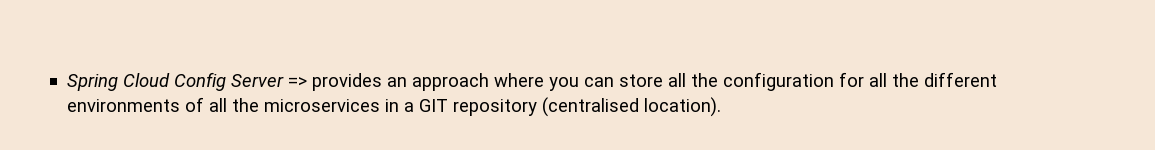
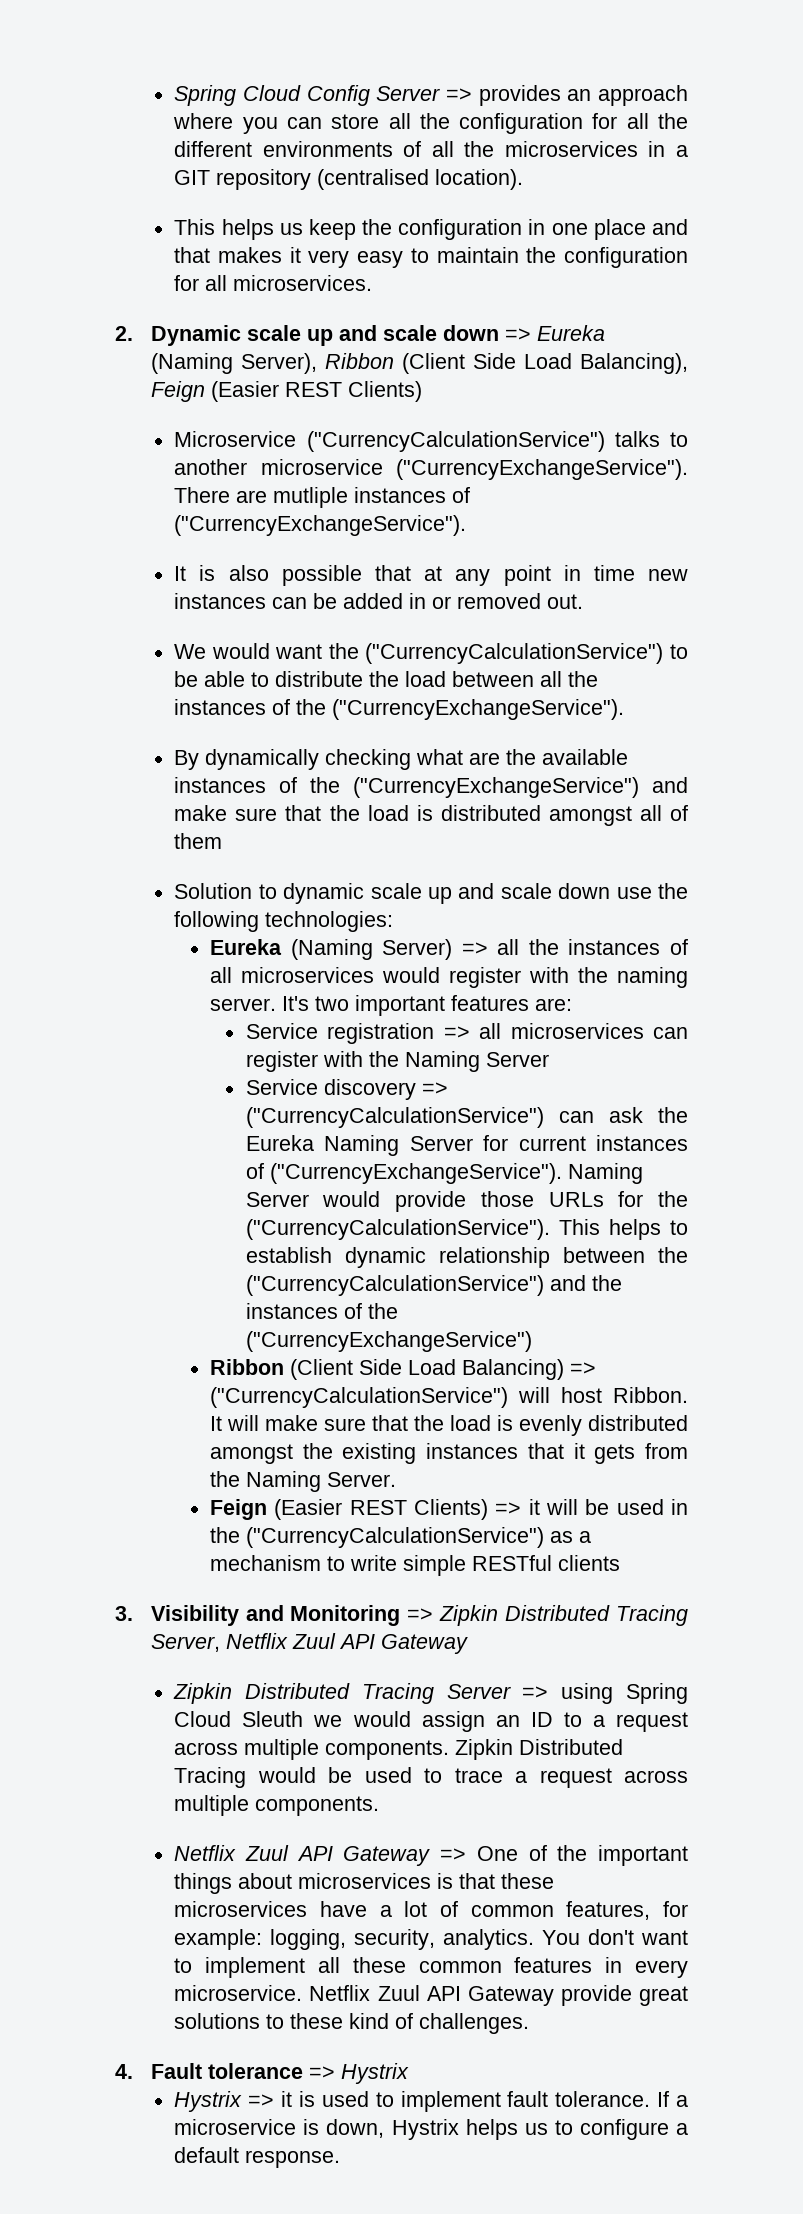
+ This helps us keep the configuration in one place and that makes it very easy to maintain the configuration for all microservices.
+ 2. Dynamic scale up and scale down => Eureka (Naming Server), Ribbon (Client Side Load Balancing), Feign (Easier REST Clients)
+ Microservice ("CurrencyCalculationService") talks to another microservice ("CurrencyExchangeService"). There are mutliple instances of ("CurrencyExchangeService").
+ It is also possible that at any point in time new instances can be added in or removed out.
+ We would want the ("CurrencyCalculationService") to be able to distribute the load between all the instances of the ("CurrencyExchangeService").
+ By dynamically checking what are the available instances of the ("CurrencyExchangeService") and make sure that the load is distributed amongst all of them
+ Solution to dynamic scale up and scale down use the following technologies:
+ Eureka (Naming Server) => all the instances of all microservices would register with the naming server. It's two important features are:
+ Service registration => all microservices can register with the Naming Server
+ Service discovery => ("CurrencyCalculationService") can ask the Eureka Naming Server for current instances of ("CurrencyExchangeService"). Naming Server would provide those URLs for the ("CurrencyCalculationService"). This helps to establish dynamic relationship between the ("CurrencyCalculationService") and the instances of the ("CurrencyExchangeService")
+ Ribbon (Client Side Load Balancing) => ("CurrencyCalculationService") will host Ribbon. It will make sure that the load is evenly distributed amongst the existing instances that it gets from the Naming Server.
+ Feign (Easier REST Clients) => it will be used in the ("CurrencyCalculationService") as a mechanism to write simple RESTful clients
+ 3. Visibility and Monitoring => Zipkin Distributed Tracing Server, Netflix Zuul API Gateway
+ Zipkin Distributed Tracing Server => using Spring Cloud Sleuth we would assign an ID to a request across multiple components. Zipkin Distributed Tracing would be used to trace a request across multiple components.
+ Netflix Zuul API Gateway => One of the important things about microservices is that these microservices have a lot of common features, for example: logging, security, analytics. You don't want to implement all these common features in every microservice. Netflix Zuul API Gateway provide great solutions to these kind of challenges.
+ 4. Fault tolerance => Hystrix
+ Hystrix => it is used to implement fault tolerance. If a microservice is down, Hystrix helps us to configure a default response.

